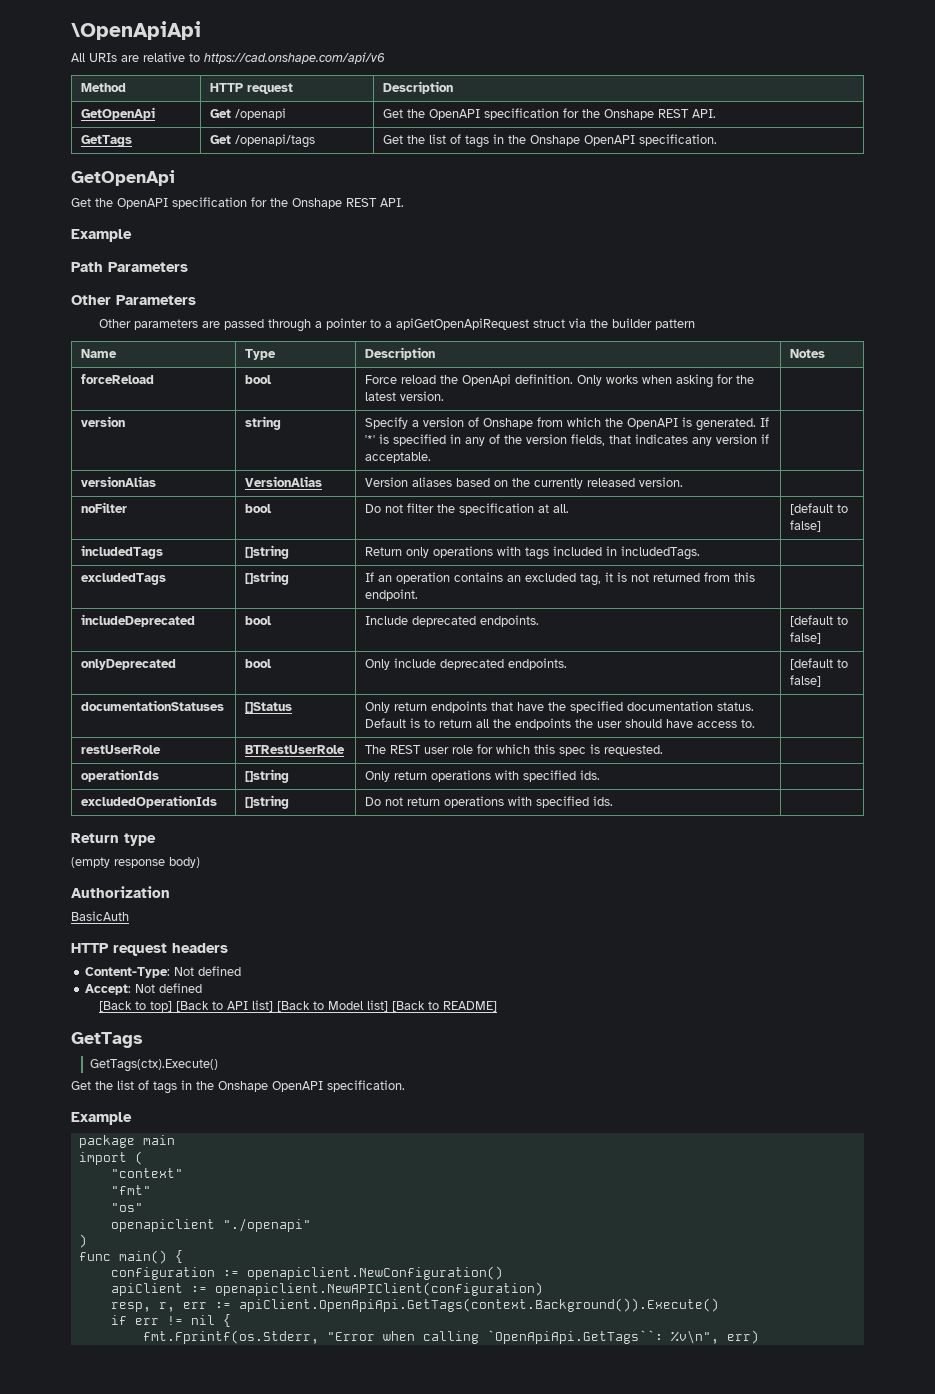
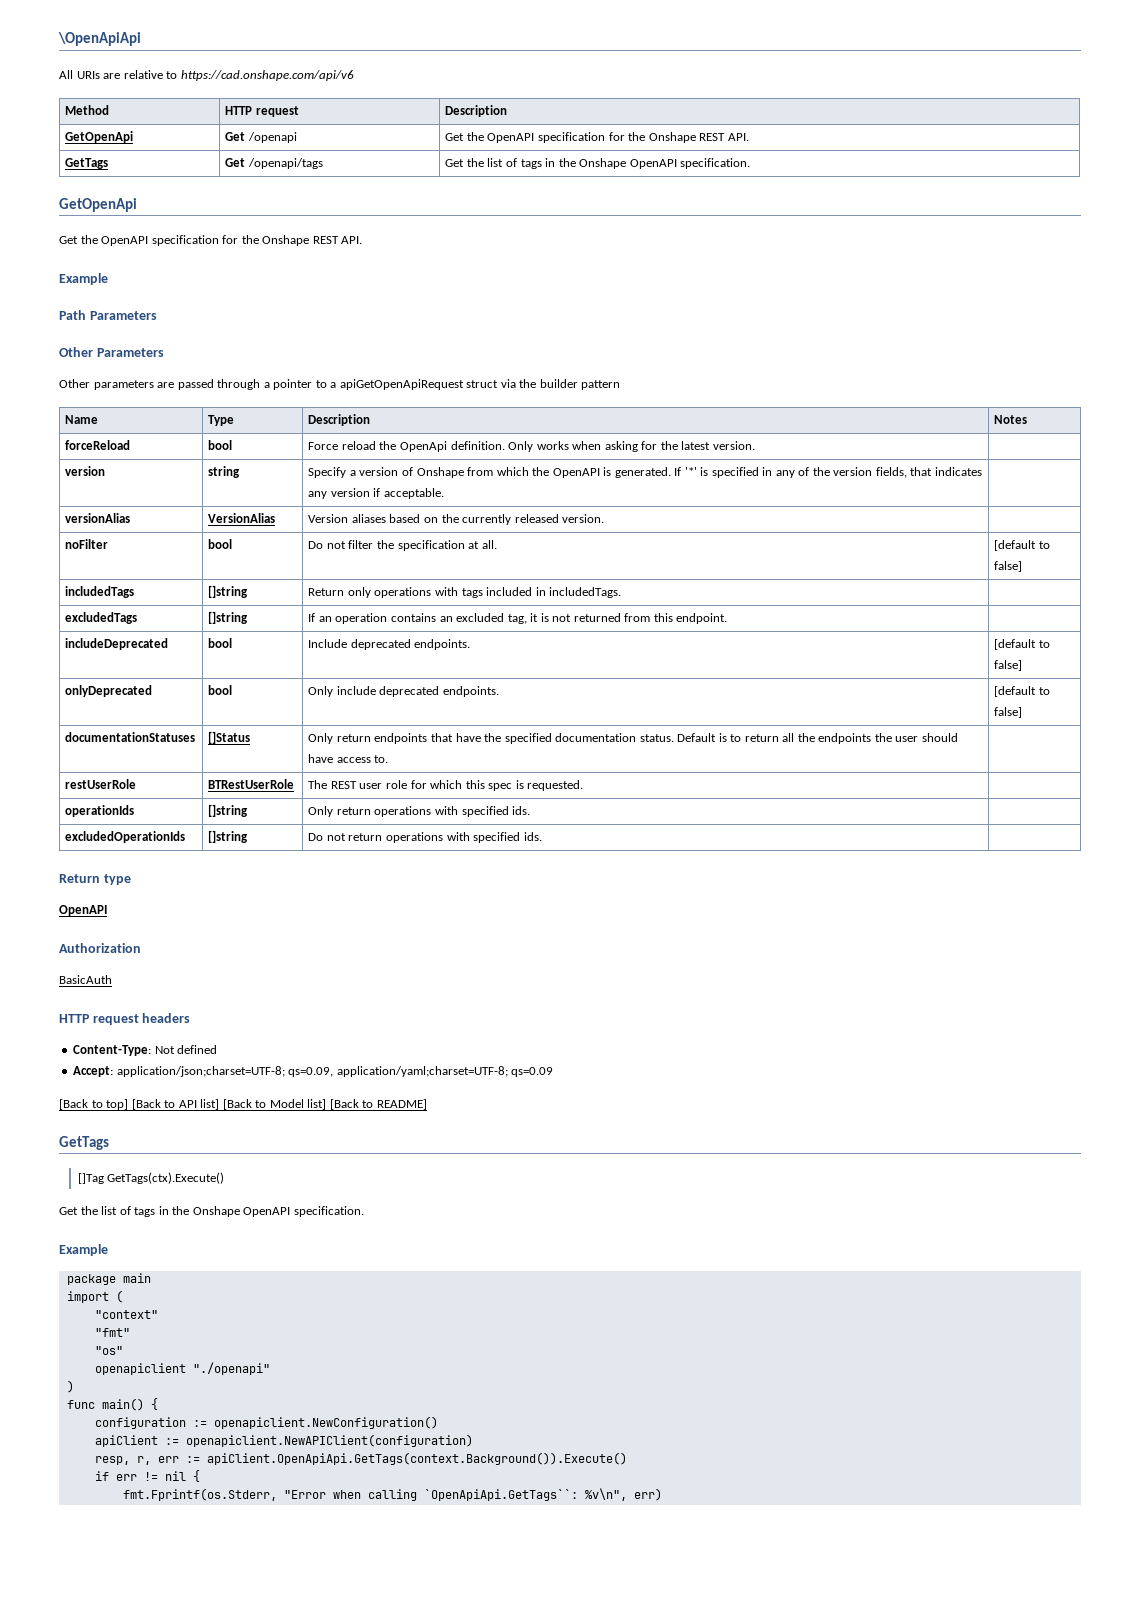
  Return type
- (empty response body)
+ OpenAPI
- Accept: Not defined
+ Accept: application/json;charset=UTF-8; qs=0.09, application/yaml;charset=UTF-8; qs=0.09
- GetTags(ctx).Execute()
+ []Tag GetTags(ctx).Execute()

